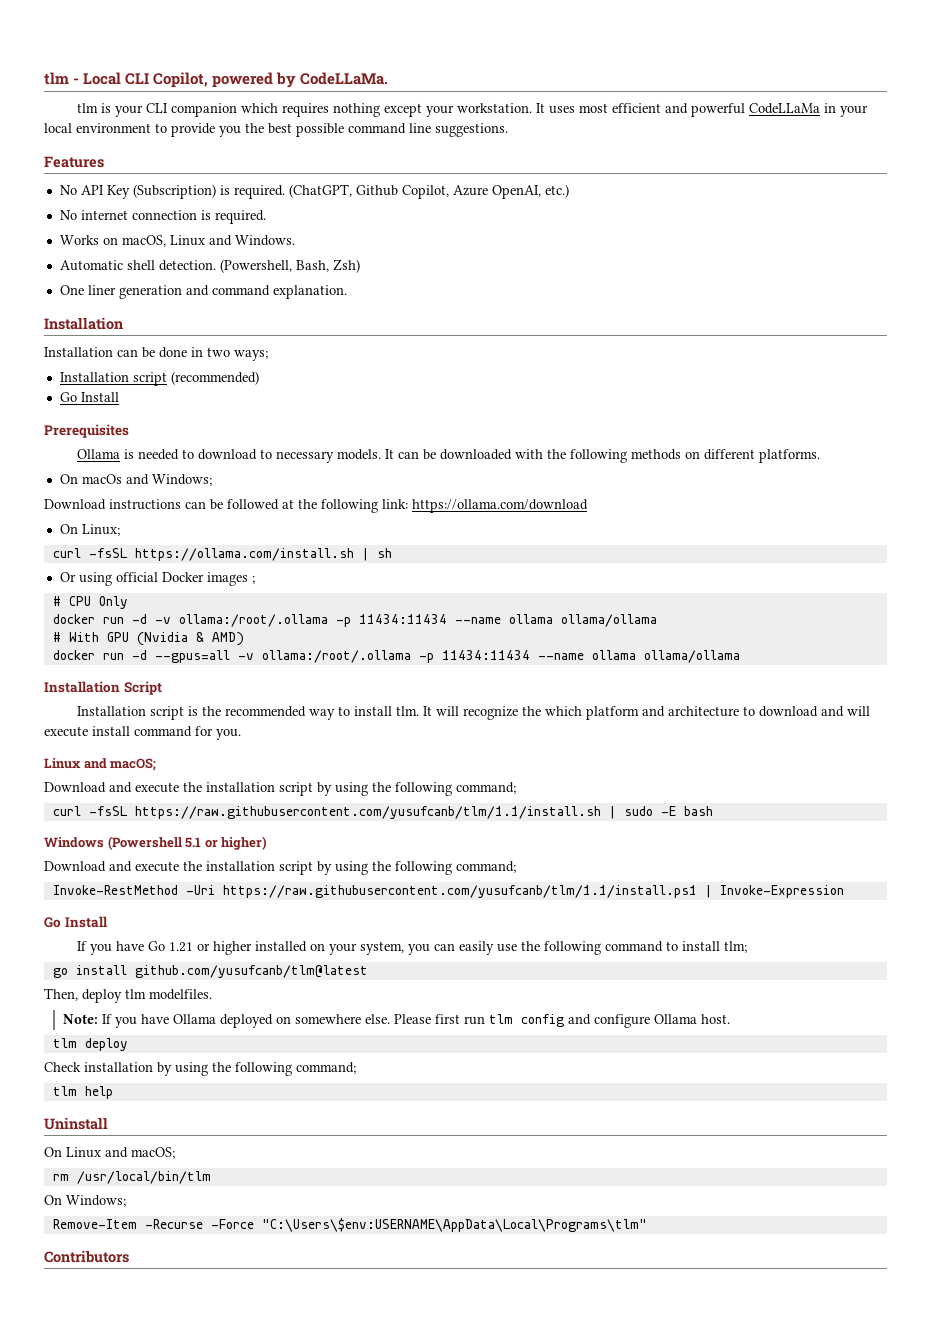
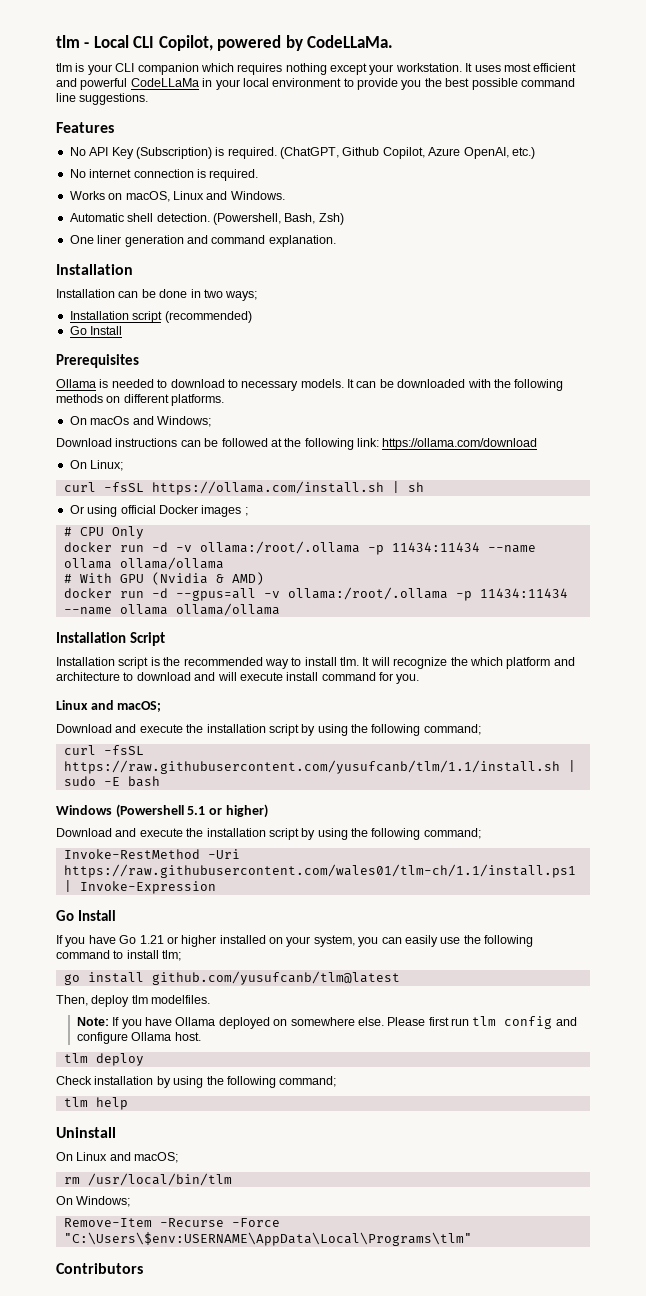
- Invoke-RestMethod -Uri https://raw.githubusercontent.com/yusufcanb/tlm/1.1/install.ps1 | Invoke-Expression
+ Invoke-RestMethod -Uri https://raw.githubusercontent.com/wales01/tlm-ch/1.1/install.ps1 | Invoke-Expression

